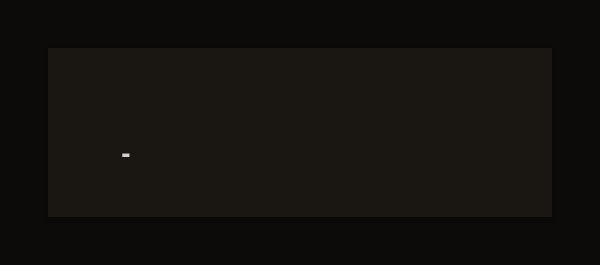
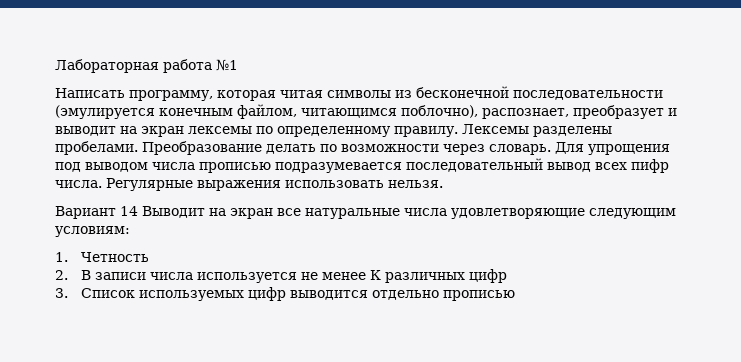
- -
+ Лабораторная работа №1
+ Написать программу, которая читая символы из бесконечной последовательности (эмулируется конечным файлом, читающимся поблочно), распознает, преобразует и выводит на экран лексемы по определенному правилу. Лексемы разделены пробелами. Преобразование делать по возможности через словарь. Для упрощения под выводом числа прописью подразумевается последовательный вывод всех пифр числа. Регулярные выражения использовать нельзя.
+ Вариант 14 Выводит на экран все натуральные числа удовлетворяющие следующим условиям:
+ 1. Четность
+ 2. В записи числа используется не менее К различных цифр
+ 3. Список используемых цифр выводится отдельно прописью

